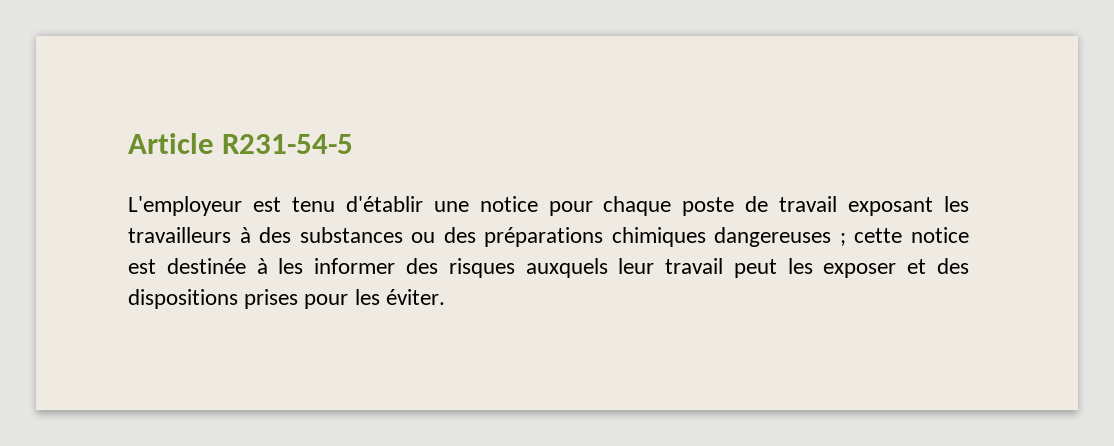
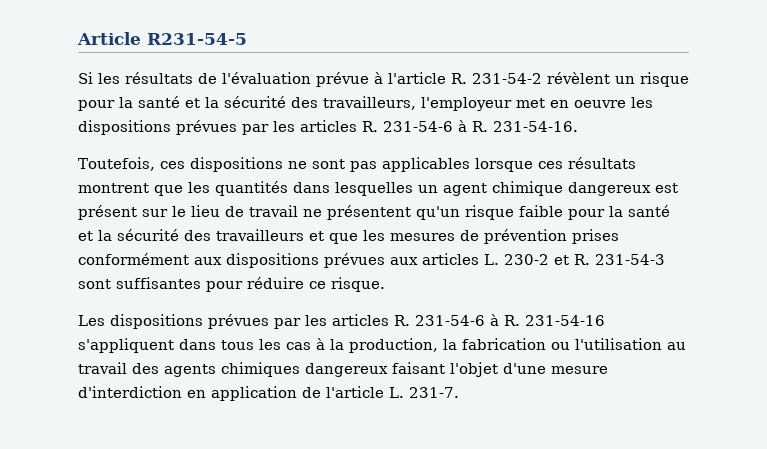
- L'employeur est tenu d'établir une notice pour chaque poste de travail exposant les travailleurs à des substances ou des préparations chimiques dangereuses ; cette notice est destinée à les informer des risques auxquels leur travail peut les exposer et des dispositions prises pour les éviter.
+ Si les résultats de l'évaluation prévue à l'article R. 231-54-2 révèlent un risque pour la santé et la sécurité des travailleurs, l'employeur met en oeuvre les dispositions prévues par les articles R. 231-54-6 à R. 231-54-16.
+ Toutefois, ces dispositions ne sont pas applicables lorsque ces résultats montrent que les quantités dans lesquelles un agent chimique dangereux est présent sur le lieu de travail ne présentent qu'un risque faible pour la santé et la sécurité des travailleurs et que les mesures de prévention prises conformément aux dispositions prévues aux articles L. 230-2 et R. 231-54-3 sont suffisantes pour réduire ce risque.
+ Les dispositions prévues par les articles R. 231-54-6 à R. 231-54-16 s'appliquent dans tous les cas à la production, la fabrication ou l'utilisation au travail des agents chimiques dangereux faisant l'objet d'une mesure d'interdiction en application de l'article L. 231-7.

